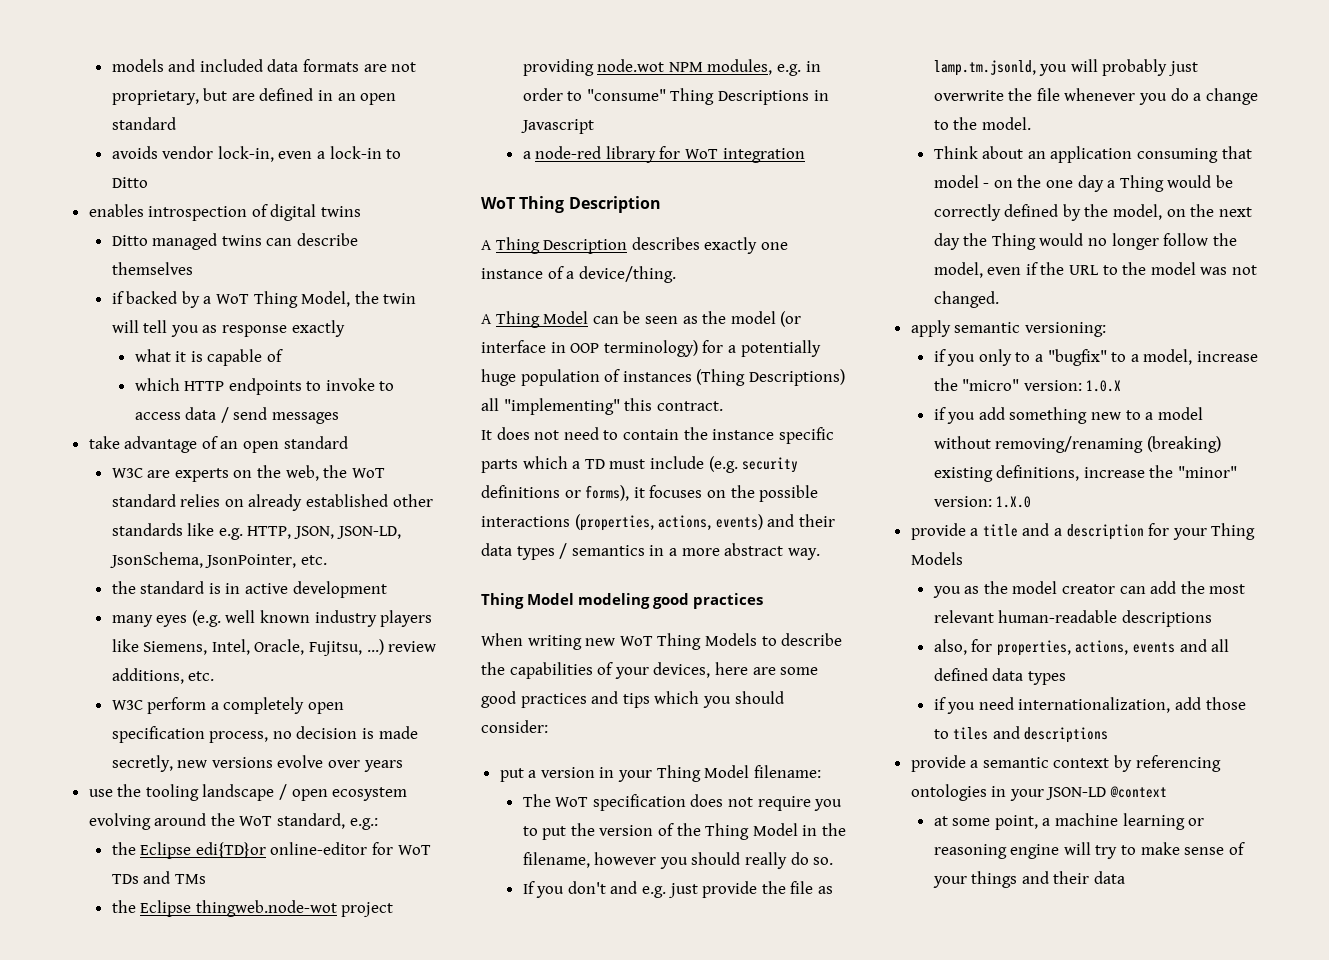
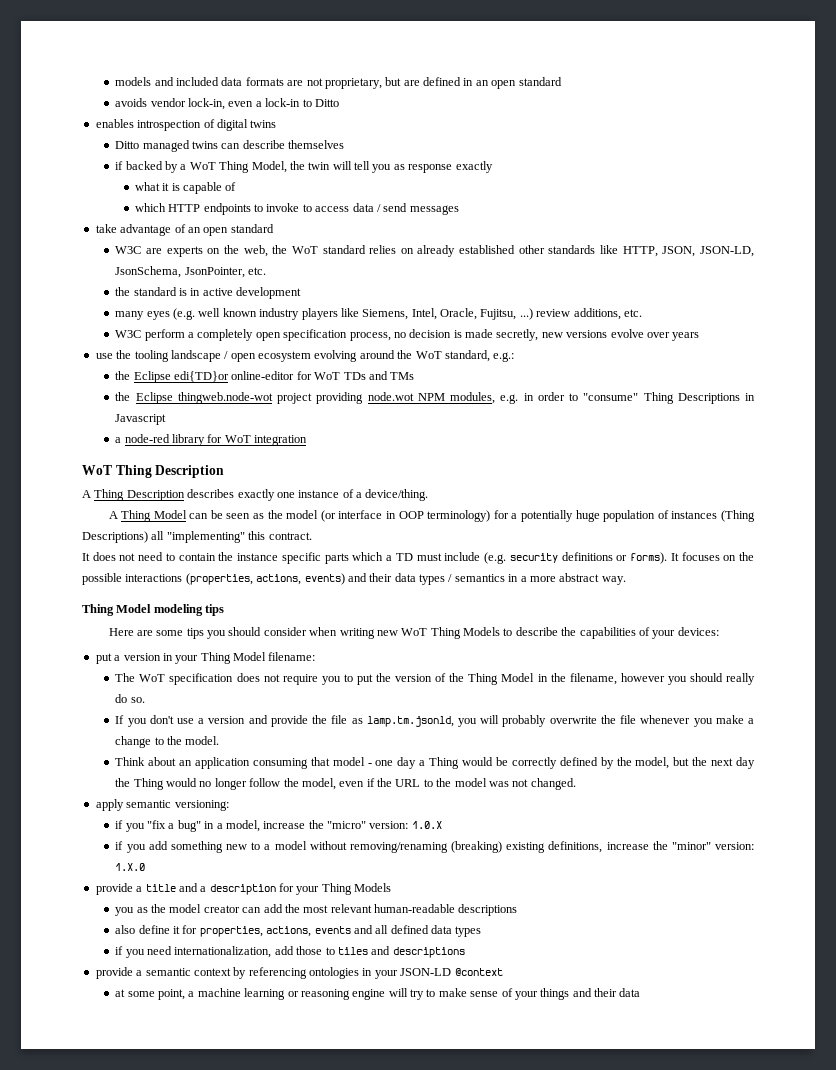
- W3C are experts on the web, the WoT standard relies on already established other standards like e.g. HTTP, JSON, JSON-LD, JsonSchema, JsonPointer, etc.
+ W3C are experts on the web, the WoT standard relies on already established other standards like HTTP, JSON, JSON-LD, JsonSchema, JsonPointer, etc.
- It does not need to contain the instance specific parts which a TD must include (e.g. security definitions or forms), it focuses on the possible interactions (properties, actions, events) and their data types / semantics in a more abstract way.
+ It does not need to contain the instance specific parts which a TD must include (e.g. security definitions or forms). It focuses on the possible interactions (properties, actions, events) and their data types / semantics in a more abstract way.
- Thing Model modeling good practices
- When writing new WoT Thing Models to describe the capabilities of your devices, here are some good practices and tips which you should consider:
+ Thing Model modeling tips
+ Here are some tips you should consider when writing new WoT Thing Models to describe the capabilities of your devices:
- If you don't and e.g. just provide the file as lamp.tm.jsonld, you will probably just overwrite the file whenever you do a change to the model.
+ If you don't use a version and provide the file as lamp.tm.jsonld, you will probably overwrite the file whenever you make a change to the model.
- Think about an application consuming that model - on the one day a Thing would be correctly defined by the model, on the next day the Thing would no longer follow the model, even if the URL to the model was not changed.
+ Think about an application consuming that model - one day a Thing would be correctly defined by the model, but the next day the Thing would no longer follow the model, even if the URL to the model was not changed.
- if you only to a "bugfix" to a model, increase the "micro" version: 1.0.X
+ if you "fix a bug" in a model, increase the "micro" version: 1.0.X
- also, for properties, actions, events and all defined data types
+ also define it for properties, actions, events and all defined data types

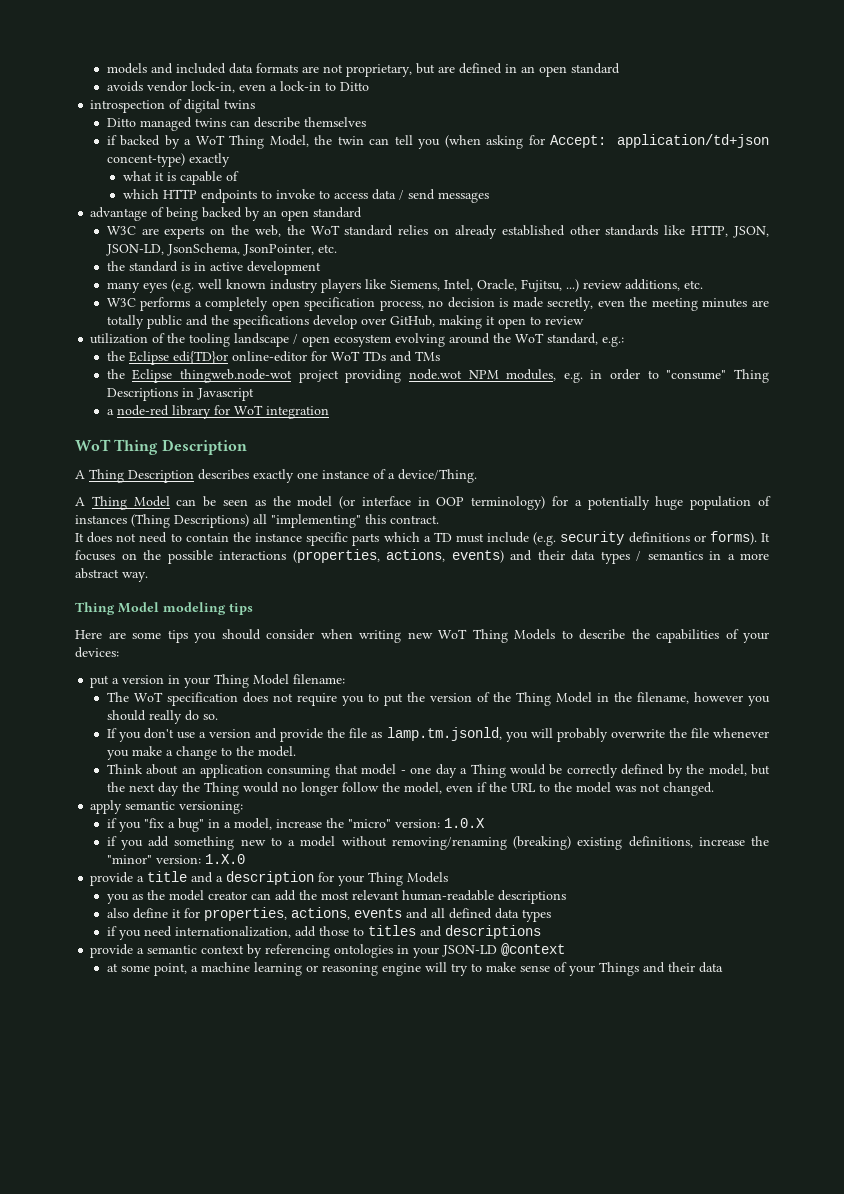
- enables introspection of digital twins
+ introspection of digital twins
- if backed by a WoT Thing Model, the twin will tell you as response exactly
+ if backed by a WoT Thing Model, the twin can tell you (when asking for Accept: application/td+json concent-type) exactly
- take advantage of an open standard
+ advantage of being backed by an open standard
- W3C perform a completely open specification process, no decision is made secretly, new versions evolve over years
- use the tooling landscape / open ecosystem evolving around the WoT standard, e.g.:
+ W3C performs a completely open specification process, no decision is made secretly, even the meeting minutes are totally public and the specifications develop over GitHub, making it open to review
+ utilization of the tooling landscape / open ecosystem evolving around the WoT standard, e.g.:
- A Thing Description describes exactly one instance of a device/thing.
+ A Thing Description describes exactly one instance of a device/Thing.
- if you need internationalization, add those to tiles and descriptions
+ if you need internationalization, add those to titles and descriptions
- at some point, a machine learning or reasoning engine will try to make sense of your things and their data
+ at some point, a machine learning or reasoning engine will try to make sense of your Things and their data

